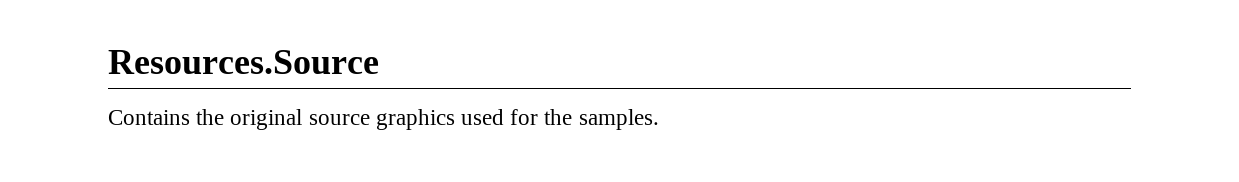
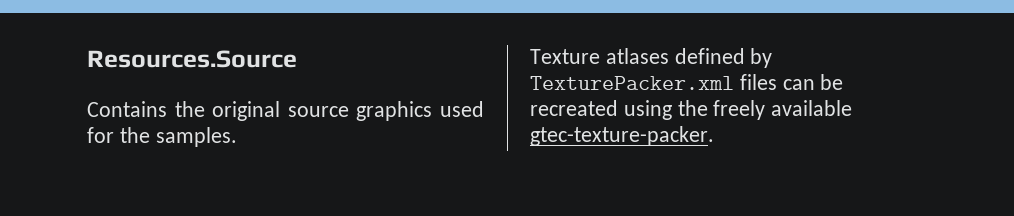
+ Texture atlases defined by TexturePacker.xml files can be recreated using the freely available gtec-texture-packer.

